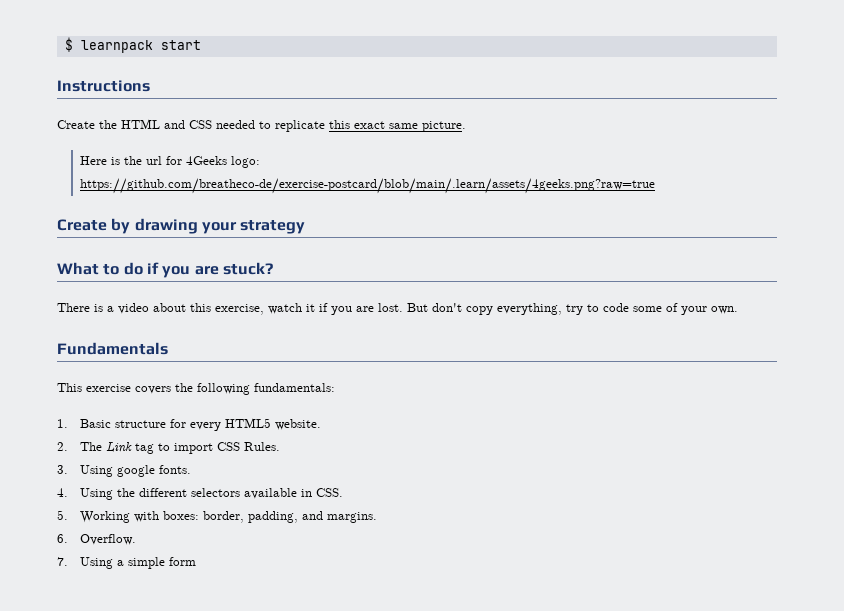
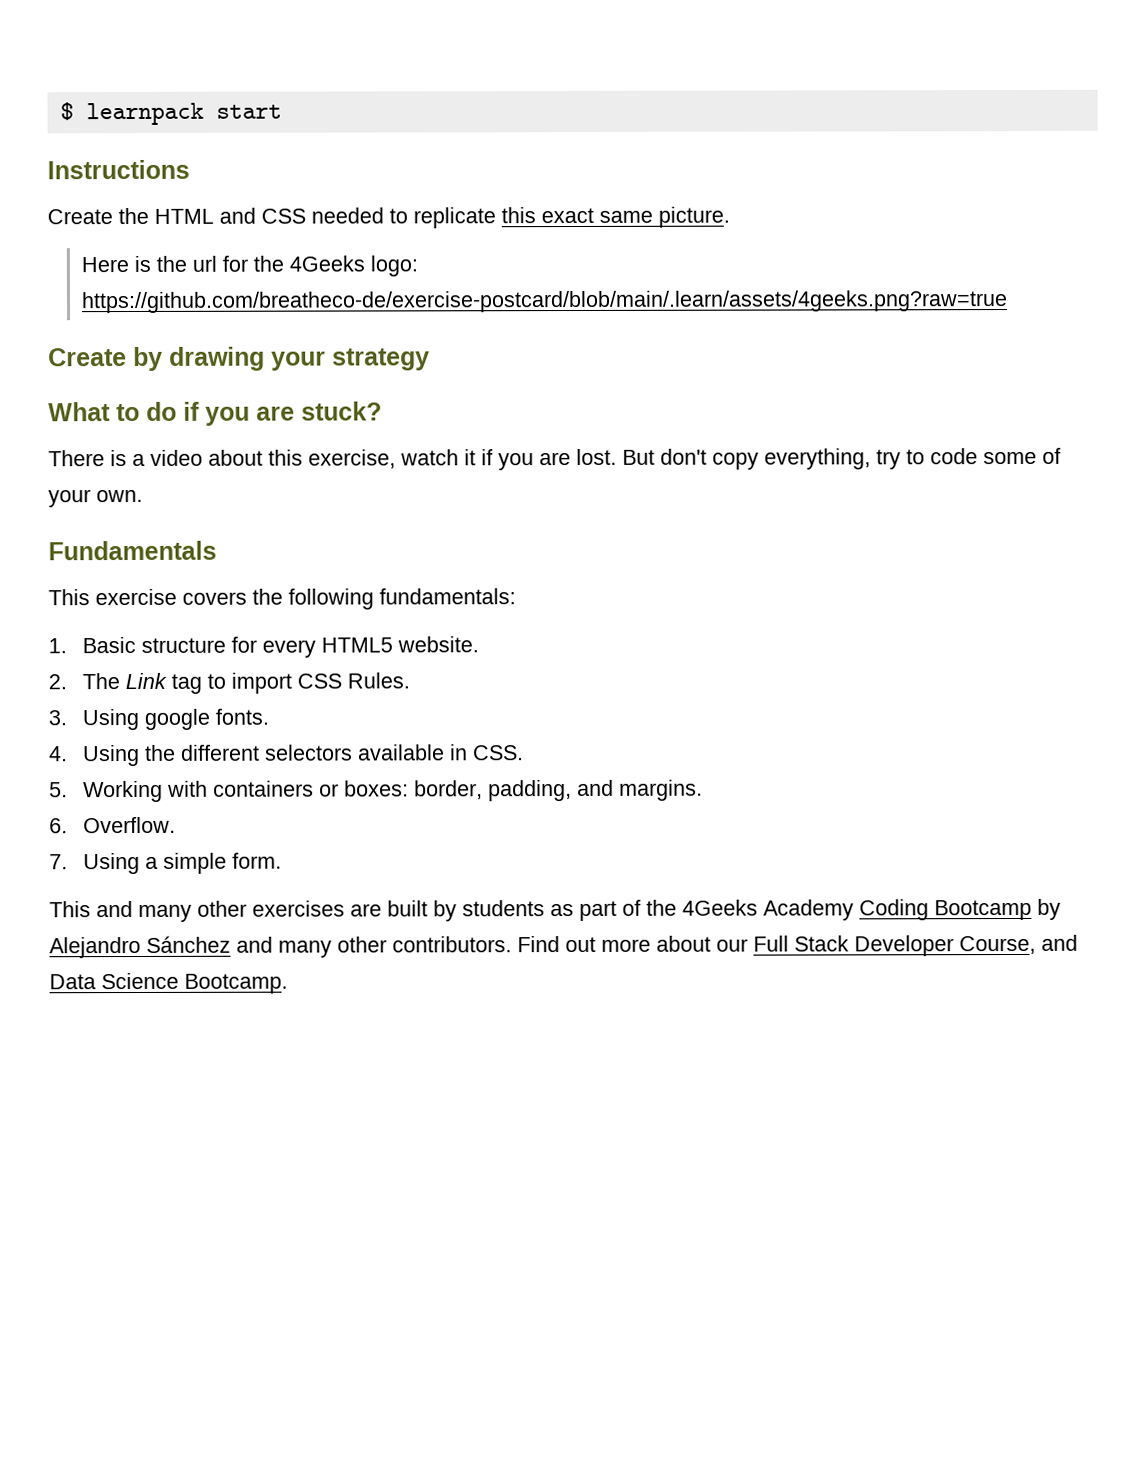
- Here is the url for 4Geeks logo: https://github.com/breatheco-de/exercise-postcard/blob/main/.learn/assets/4geeks.png?raw=true
+ Here is the url for the 4Geeks logo: https://github.com/breatheco-de/exercise-postcard/blob/main/.learn/assets/4geeks.png?raw=true
- 5. Working with boxes: border, padding, and margins.
+ 5. Working with containers or boxes: border, padding, and margins.
- 7. Using a simple form
+ 7. Using a simple form.
+ This and many other exercises are built by students as part of the 4Geeks Academy Coding Bootcamp by Alejandro Sánchez and many other contributors. Find out more about our Full Stack Developer Course, and Data Science Bootcamp.

